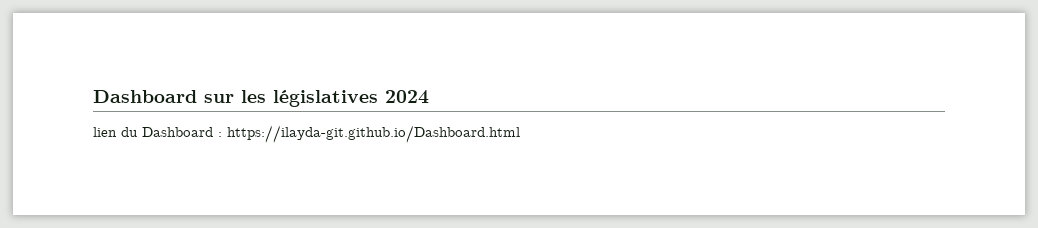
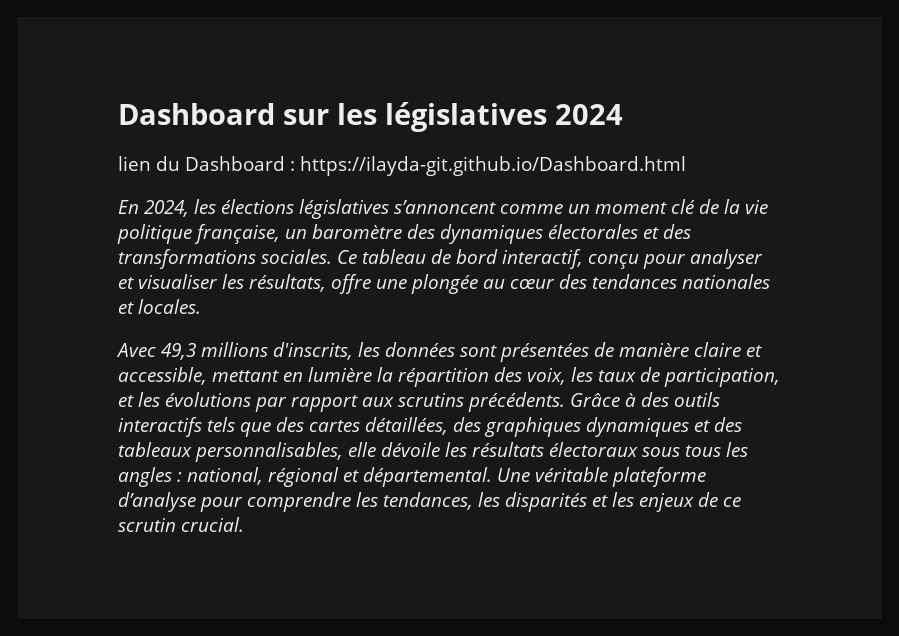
+ En 2024, les élections législatives s’annoncent comme un moment clé de la vie politique française, un baromètre des dynamiques électorales et des transformations sociales. Ce tableau de bord interactif, conçu pour analyser et visualiser les résultats, offre une plongée au cœur des tendances nationales et locales.
+ Avec 49,3 millions d'inscrits, les données sont présentées de manière claire et accessible, mettant en lumière la répartition des voix, les taux de participation, et les évolutions par rapport aux scrutins précédents. Grâce à des outils interactifs tels que des cartes détaillées, des graphiques dynamiques et des tableaux personnalisables, elle dévoile les résultats électoraux sous tous les angles : national, régional et départemental. Une véritable plateforme d’analyse pour comprendre les tendances, les disparités et les enjeux de ce scrutin crucial.

